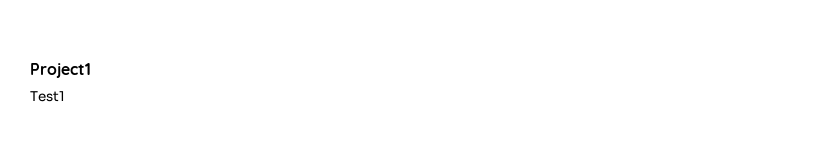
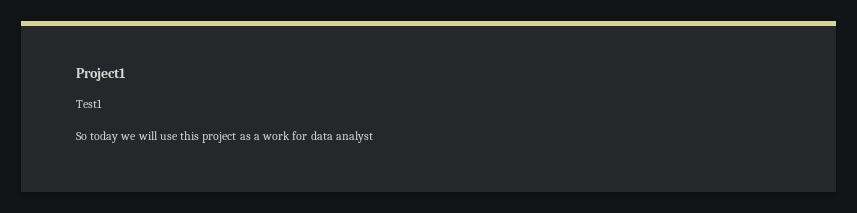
+ So today we will use this project as a work for data analyst

